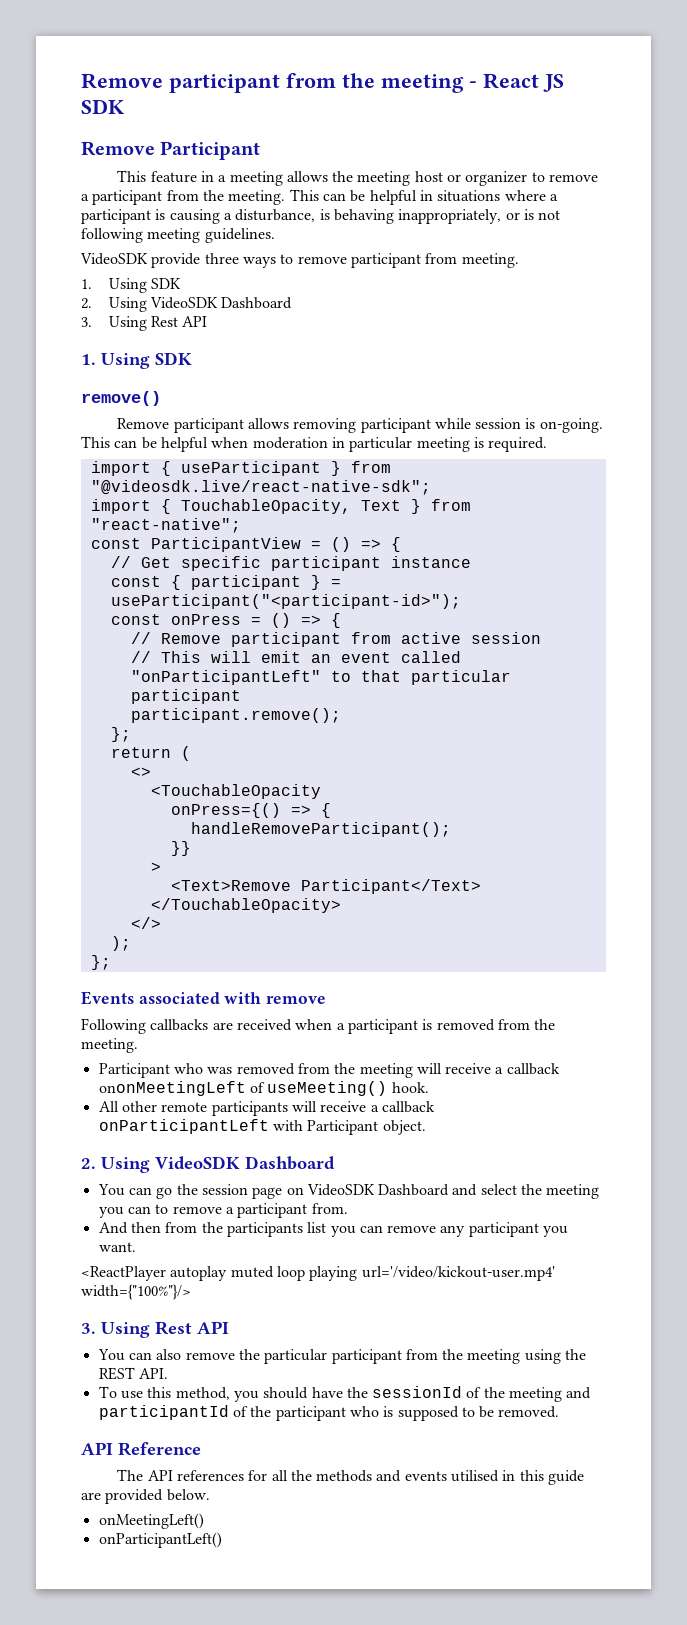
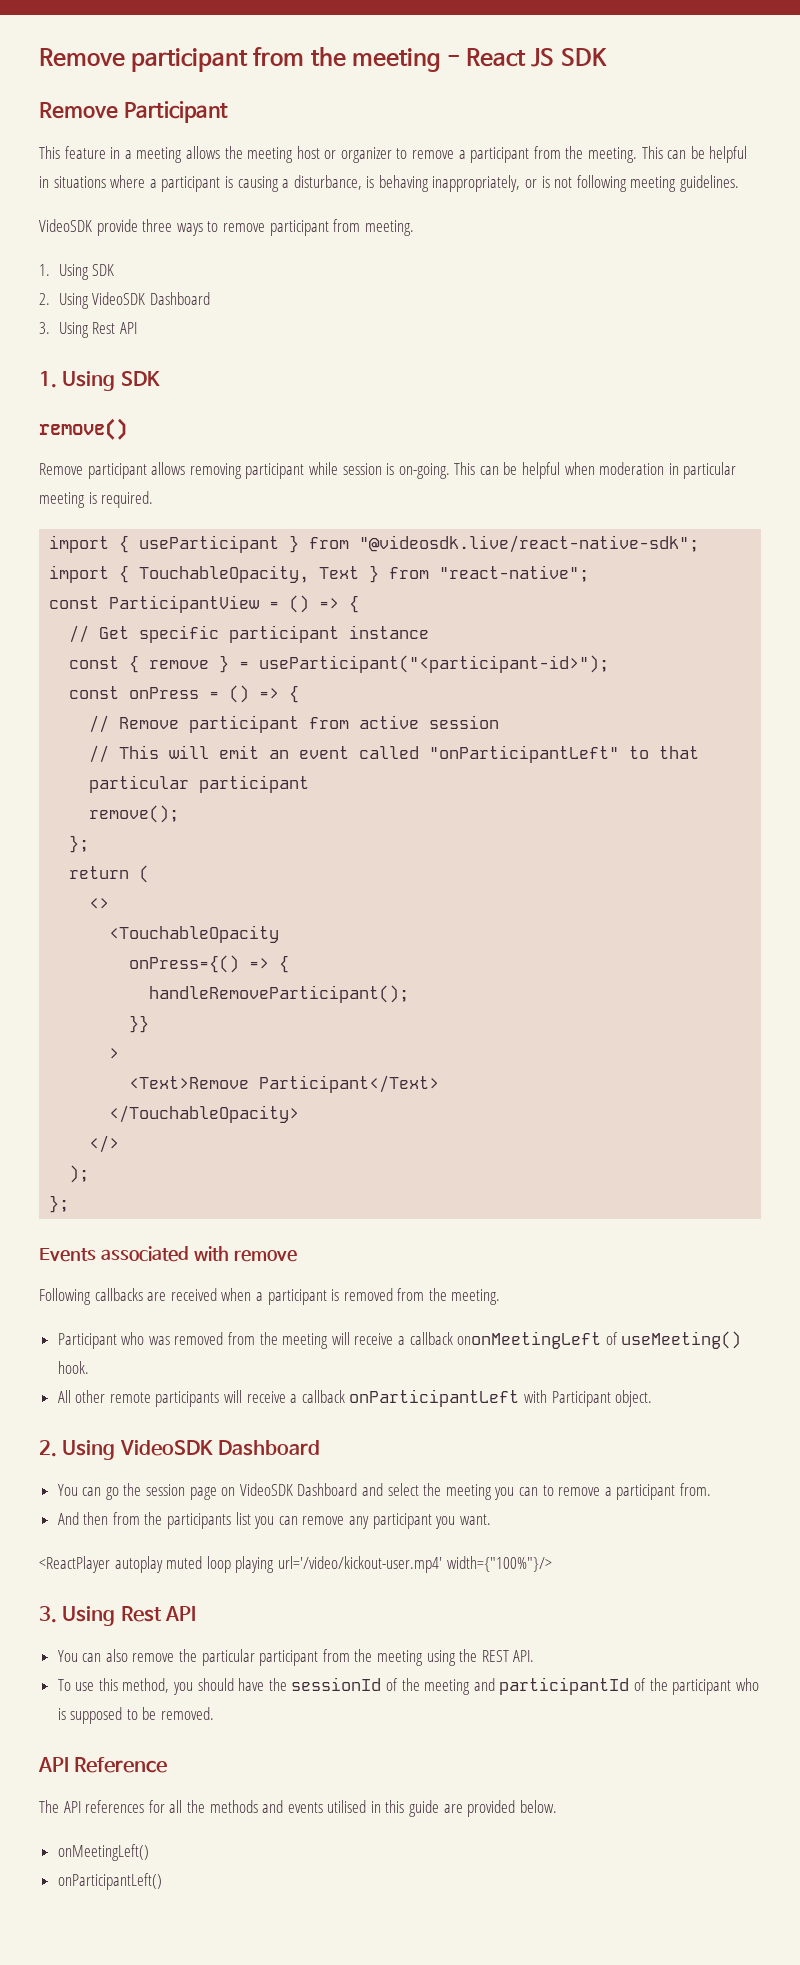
- const { participant } = useParticipant("<participant-id>");
+ const { remove } = useParticipant("<participant-id>");
- participant.remove();
+ remove();

